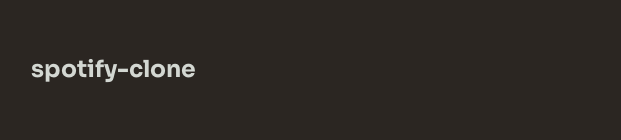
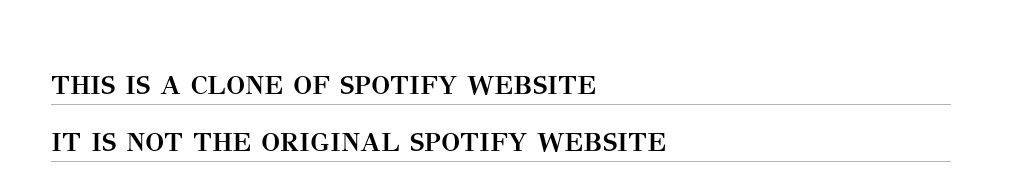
- spotify-clone
+ THIS IS A CLONE OF SPOTIFY WEBSITE
+ IT IS NOT THE ORIGINAL SPOTIFY WEBSITE

